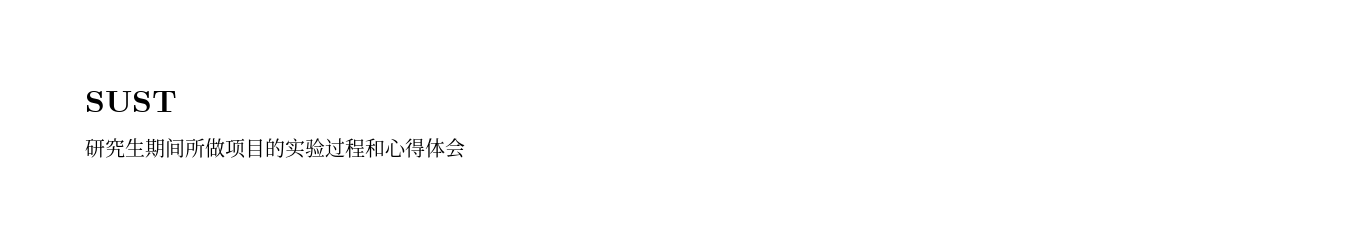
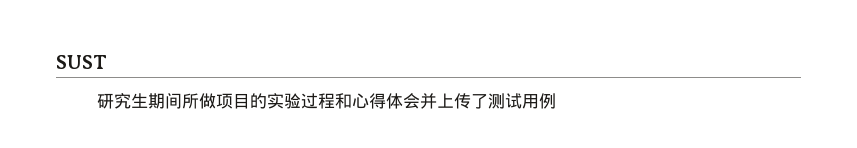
- 研究生期间所做项目的实验过程和心得体会
+ 研究生期间所做项目的实验过程和心得体会并上传了测试用例

